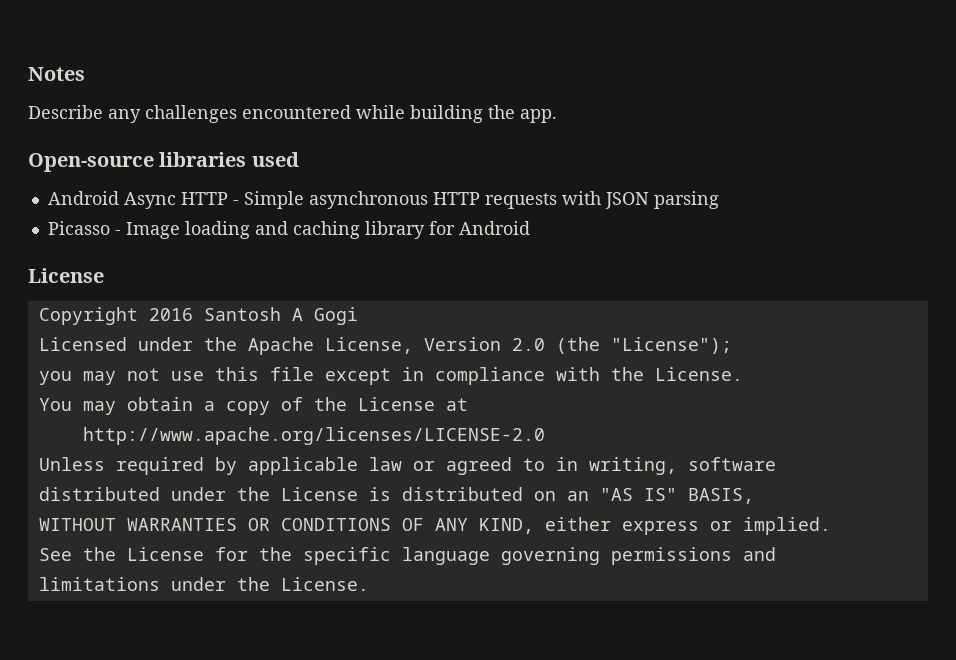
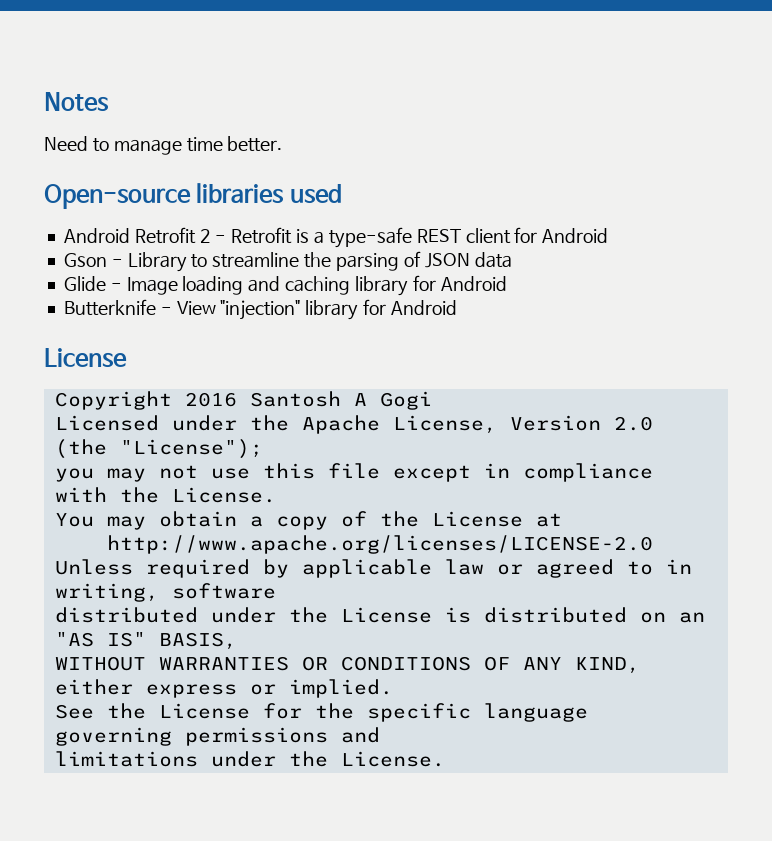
- Describe any challenges encountered while building the app.
+ Need to manage time better.
  Open-source libraries used
- Android Async HTTP - Simple asynchronous HTTP requests with JSON parsing
- Picasso - Image loading and caching library for Android
+ Android Retrofit 2 - Retrofit is a type-safe REST client for Android
+ Gson - Library to streamline the parsing of JSON data
+ Glide - Image loading and caching library for Android
+ Butterknife - View "injection" library for Android

